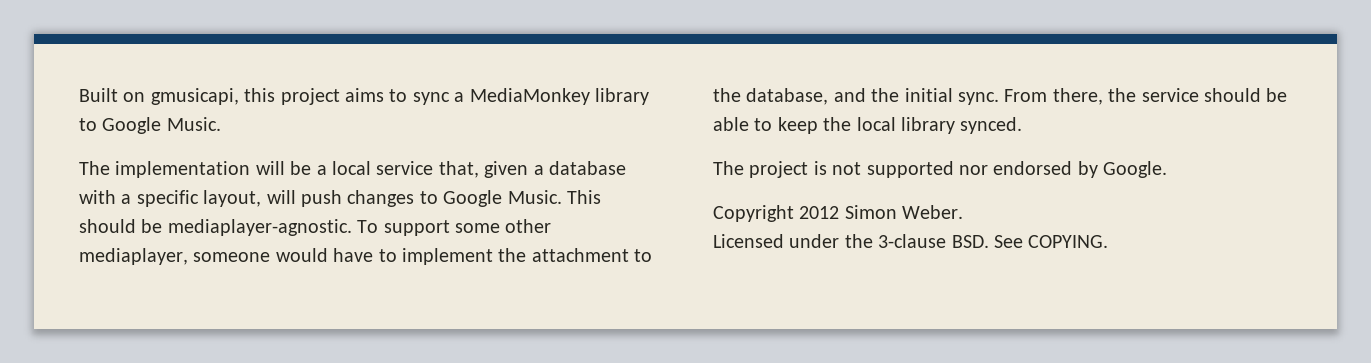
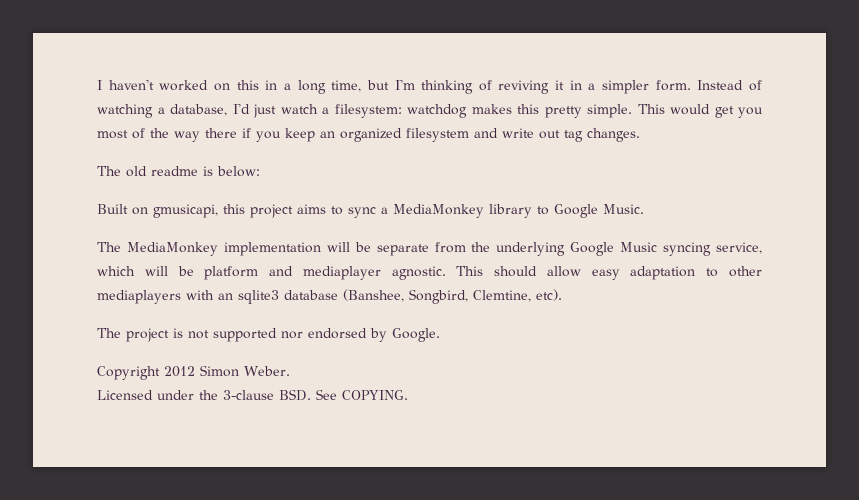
+ I haven't worked on this in a long time, but I'm thinking of reviving it in a simpler form. Instead of watching a database, I'd just watch a filesystem: watchdog makes this pretty simple. This would get you most of the way there if you keep an organized filesystem and write out tag changes.
+ The old readme is below:
- The implementation will be a local service that, given a database with a specific layout, will push changes to Google Music. This should be mediaplayer-agnostic. To support some other mediaplayer, someone would have to implement the attachment to the database, and the initial sync. From there, the service should be able to keep the local library synced.
+ The MediaMonkey implementation will be separate from the underlying Google Music syncing service, which will be platform and mediaplayer agnostic. This should allow easy adaptation to other mediaplayers with an sqlite3 database (Banshee, Songbird, Clemtine, etc).

